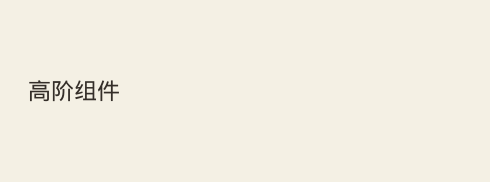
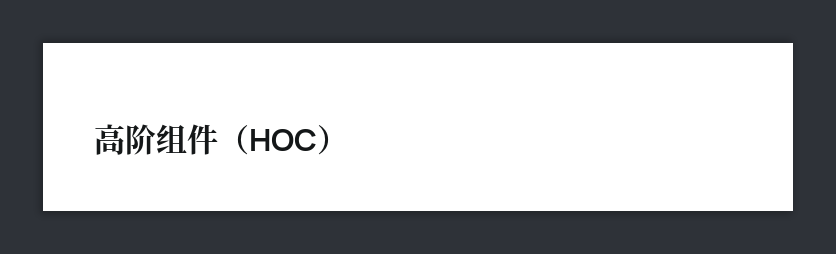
- 高阶组件
+ 高阶组件（HOC）

